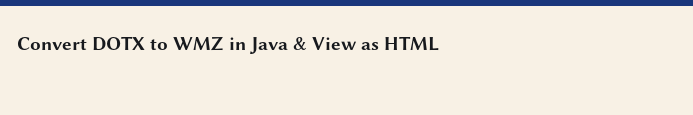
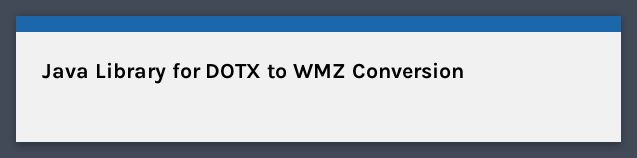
- Convert DOTX to WMZ in Java & View as HTML
+ Java Library for DOTX to WMZ Conversion

